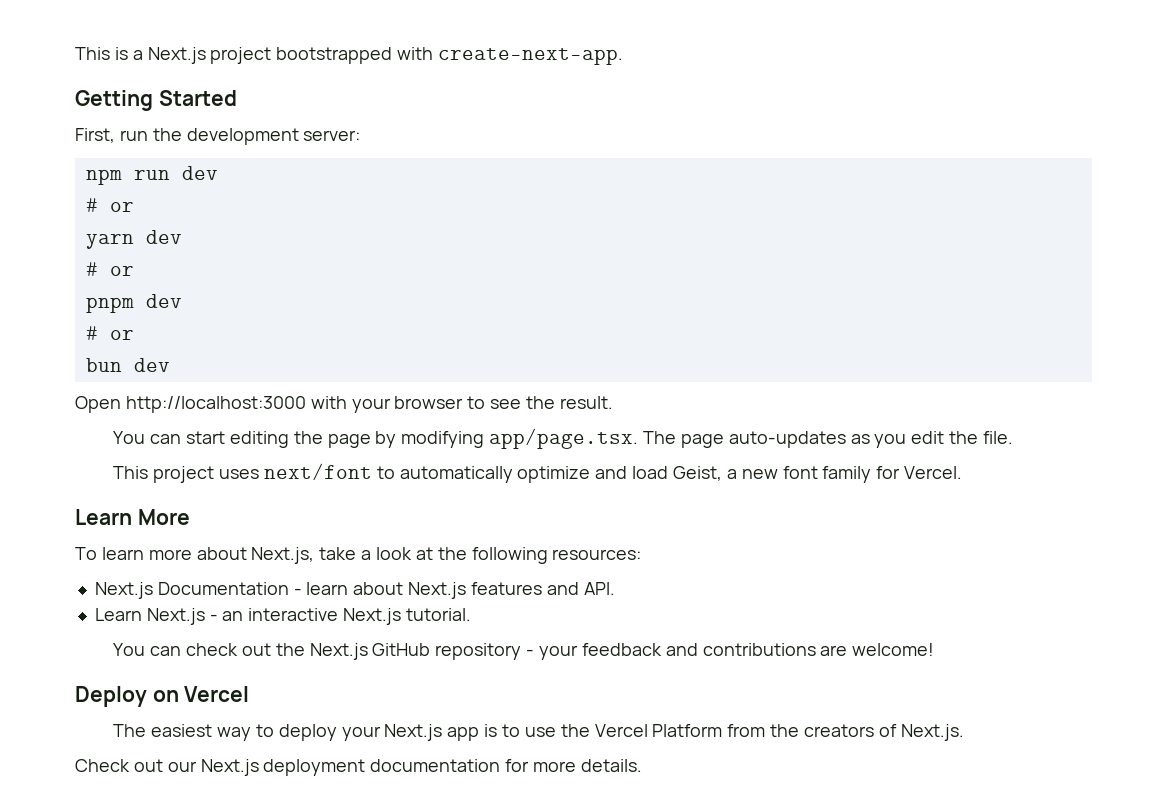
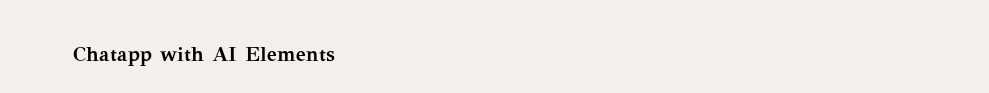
- This is a Next.js project bootstrapped with create-next-app.
- Getting Started
- First, run the development server:
- npm run dev
- # or
- yarn dev
- # or
- pnpm dev
- # or
- bun dev
- Open http://localhost:3000 with your browser to see the result.
- You can start editing the page by modifying app/page.tsx. The page auto-updates as you edit the file.
- This project uses next/font to automatically optimize and load Geist, a new font family for Vercel.
- Learn More
- To learn more about Next.js, take a look at the following resources:
- Next.js Documentation - learn about Next.js features and API.
- Learn Next.js - an interactive Next.js tutorial.
- You can check out the Next.js GitHub repository - your feedback and contributions are welcome!
- Deploy on Vercel
- The easiest way to deploy your Next.js app is to use the Vercel Platform from the creators of Next.js.
- Check out our Next.js deployment documentation for more details.
+ Chatapp with AI Elements

